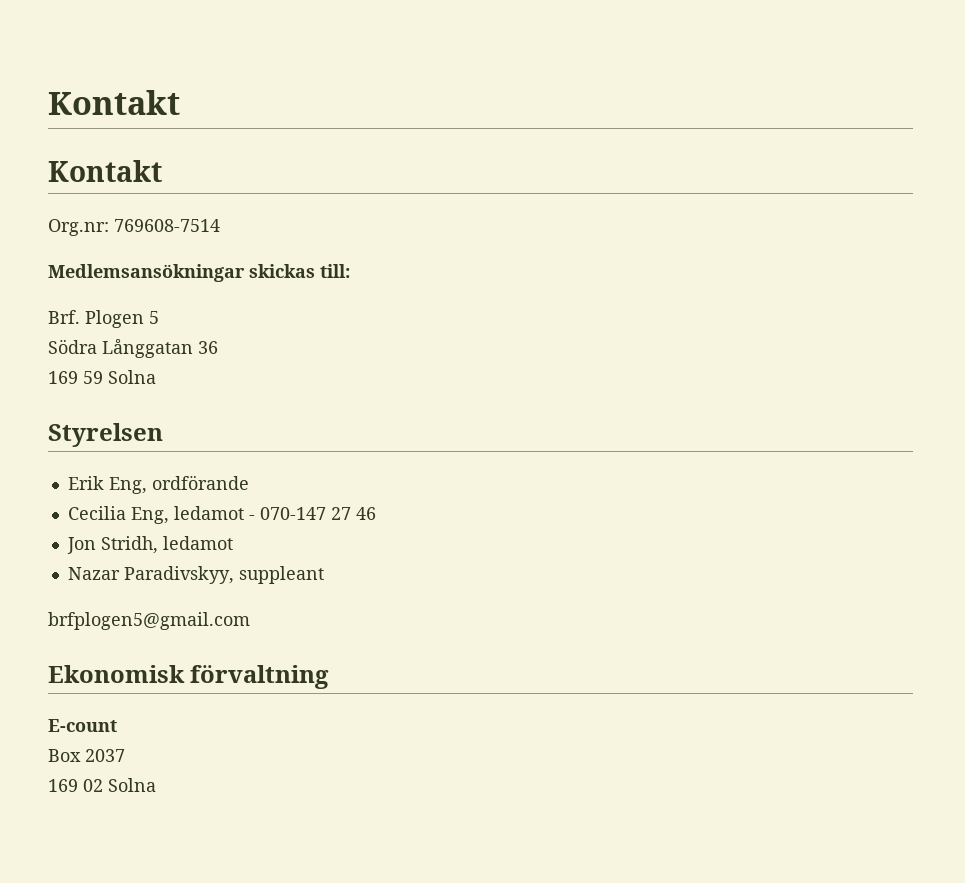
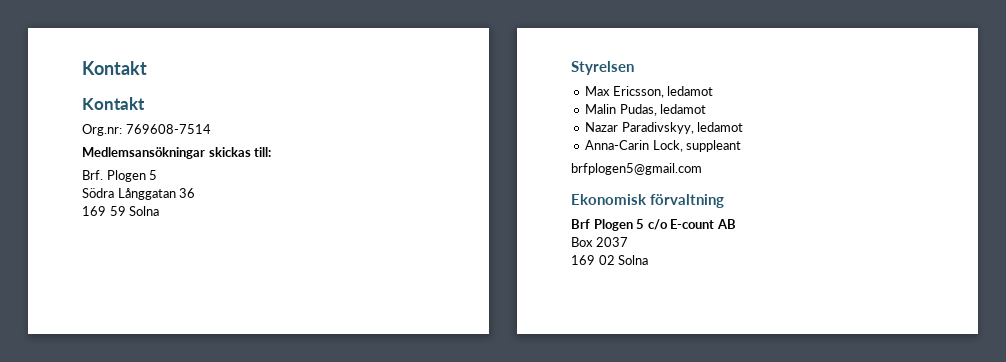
- Erik Eng, ordförande
- Cecilia Eng, ledamot - 070-147 27 46
- Jon Stridh, ledamot
+ Max Ericsson, ledamot
+ Malin Pudas, ledamot
- Nazar Paradivskyy, suppleant
+ Nazar Paradivskyy, ledamot
+ Anna-Carin Lock, suppleant
- E-count
+ Brf Plogen 5 c/o E-count AB

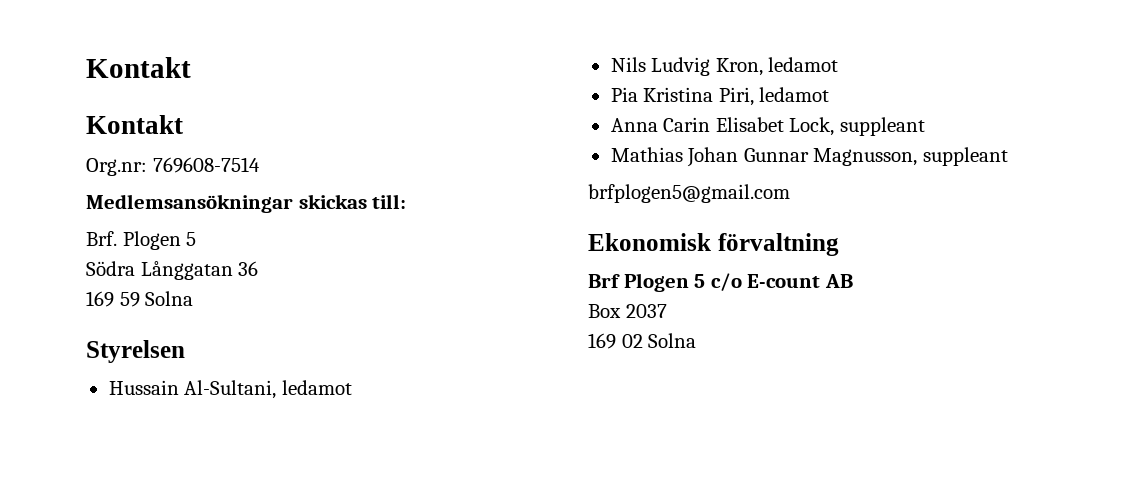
- Max Ericsson, ledamot
- Malin Pudas, ledamot
- Nazar Paradivskyy, ledamot
- Anna-Carin Lock, suppleant
+ Hussain Al-Sultani, ledamot
+ Nils Ludvig Kron, ledamot
+ Pia Kristina Piri, ledamot
+ Anna Carin Elisabet Lock, suppleant
+ Mathias Johan Gunnar Magnusson, suppleant

